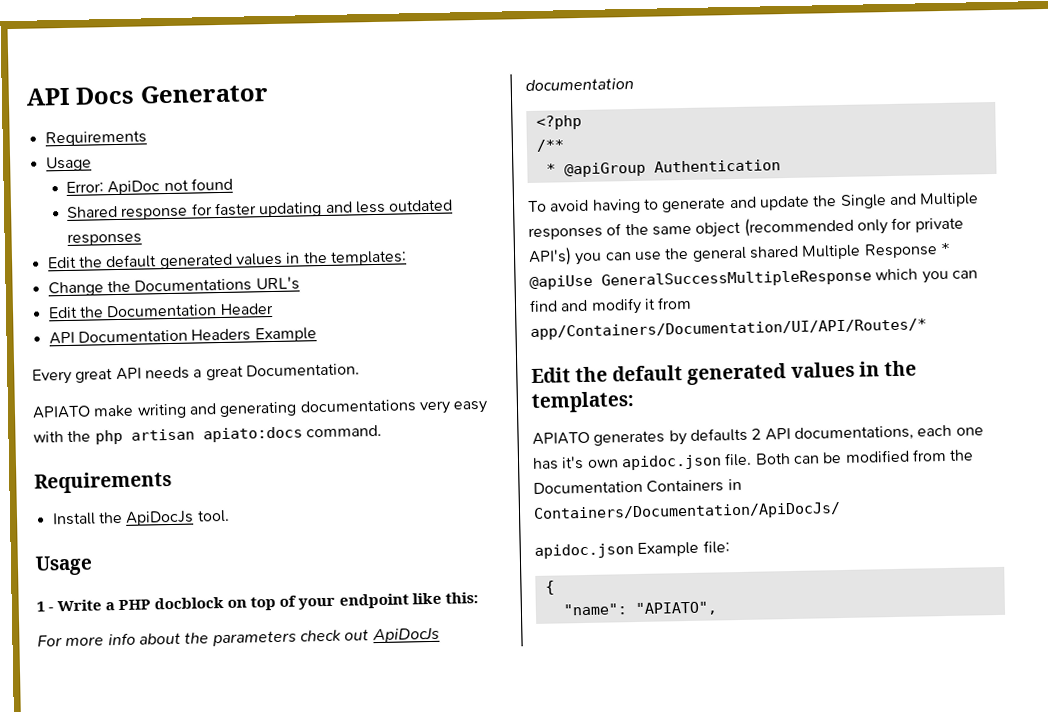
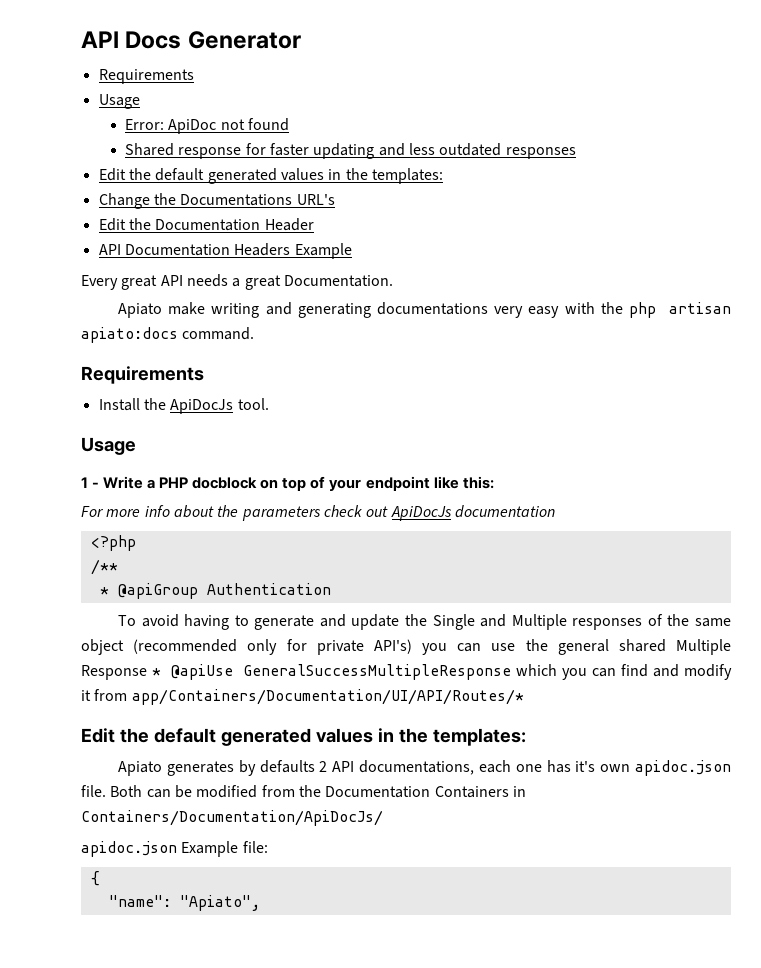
- APIATO make writing and generating documentations very easy with the php artisan apiato:docs command.
+ Apiato make writing and generating documentations very easy with the php artisan apiato:docs command.
- APIATO generates by defaults 2 API documentations, each one has it's own apidoc.json file.
+ Apiato generates by defaults 2 API documentations, each one has it's own apidoc.json file.
- "name": "APIATO",
+ "name": "Apiato",

